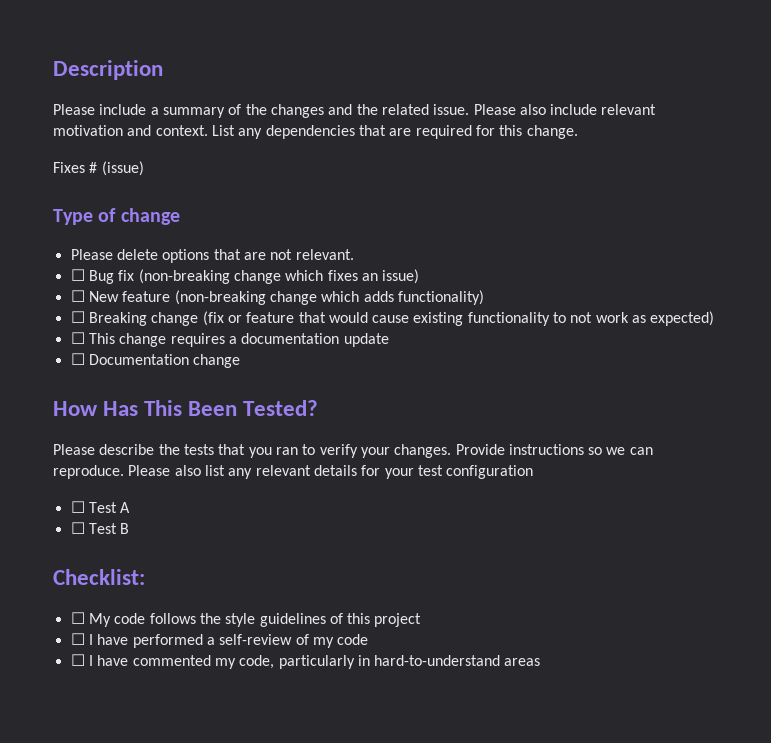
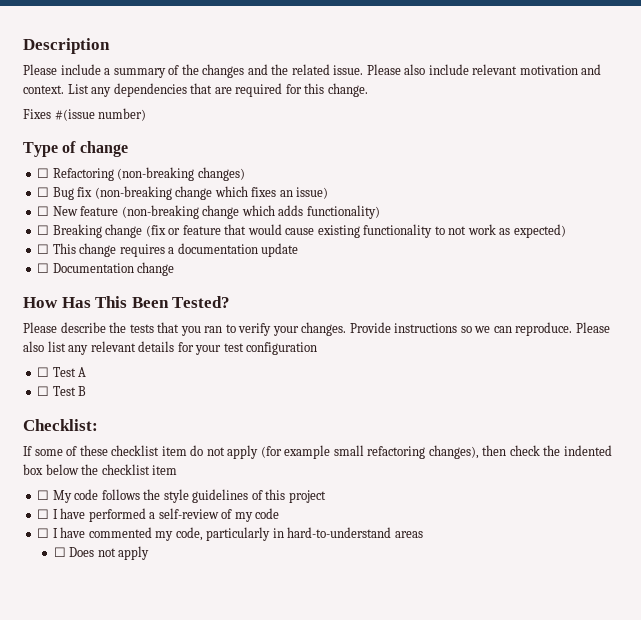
- Fixes # (issue)
+ Fixes #(issue number)
- Please delete options that are not relevant.
+ ☐ Refactoring (non-breaking changes)
+ If some of these checklist item do not apply (for example small refactoring changes), then check the indented box below the checklist item
+ ☐ Does not apply

